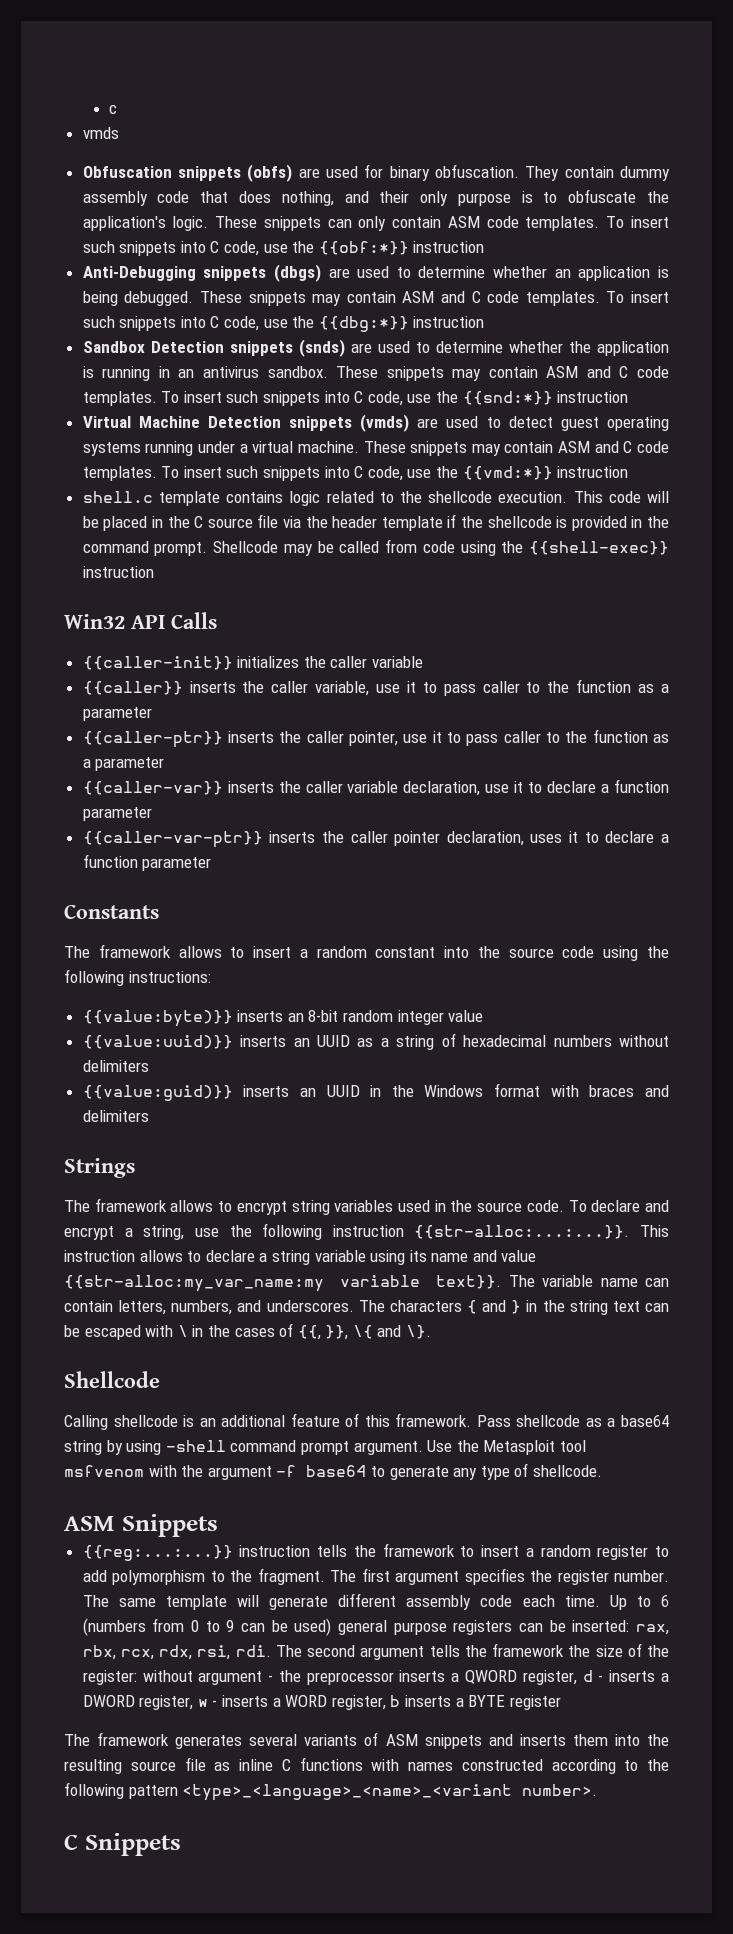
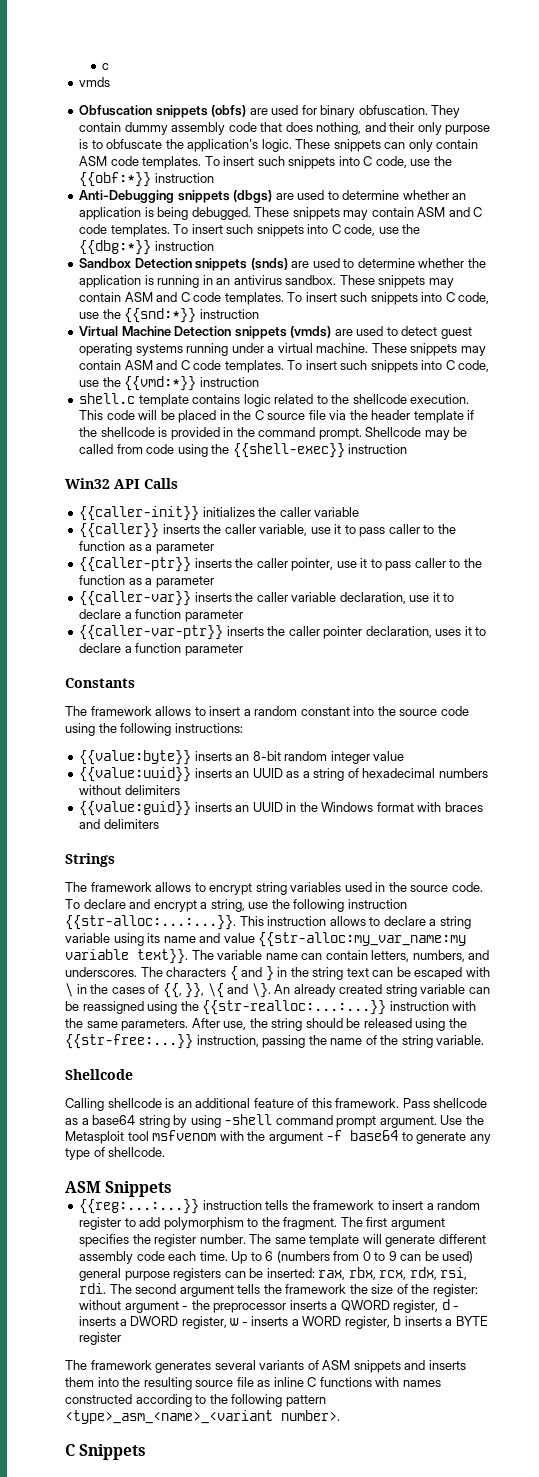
- {{value:byte)}} inserts an 8-bit random integer value
+ {{value:byte}} inserts an 8-bit random integer value
- {{value:uuid)}} inserts an UUID as a string of hexadecimal numbers without delimiters
+ {{value:uuid}} inserts an UUID as a string of hexadecimal numbers without delimiters
- {{value:guid)}} inserts an UUID in the Windows format with braces and delimiters
+ {{value:guid}} inserts an UUID in the Windows format with braces and delimiters
+ An already created string variable can be reassigned using the {{str-realloc:...:...}} instruction with the same parameters. After use, the string should be released using the {{str-free:...}} instruction, passing the name of the string variable.
- The framework generates several variants of ASM snippets and inserts them into the resulting source file as inline C functions with names constructed according to the following pattern <type>_<language>_<name>_<variant number>.
+ The framework generates several variants of ASM snippets and inserts them into the resulting source file as inline C functions with names constructed according to the following pattern <type>_asm_<name>_<variant number>.

